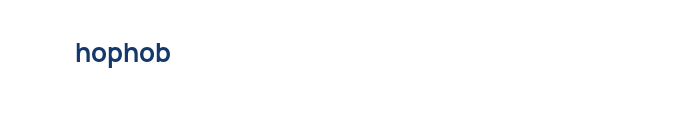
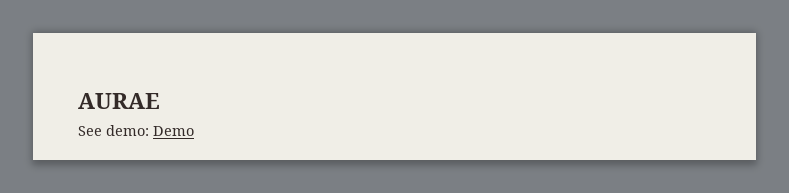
- hophob
+ AURAE
+ See demo: Demo

